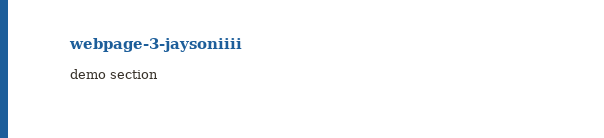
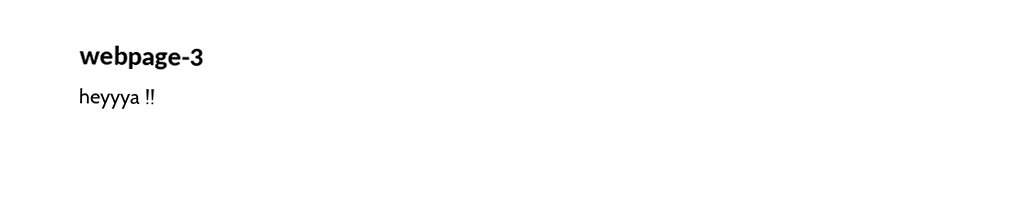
- webpage-3-jaysoniiii
- demo section
+ webpage-3
+ heyyya !!

